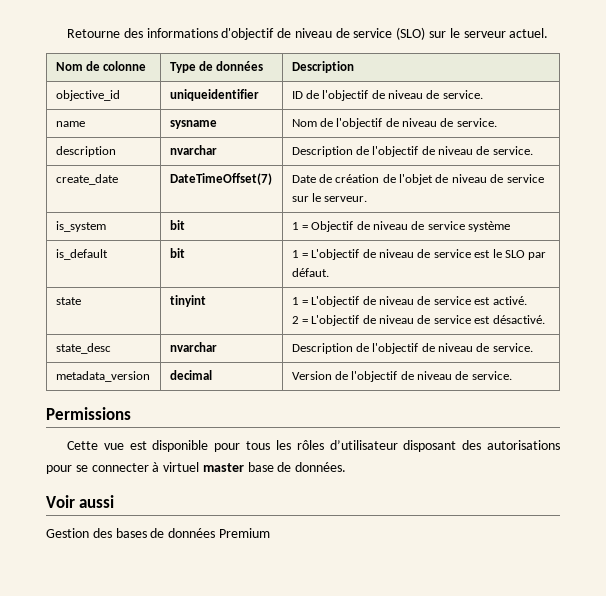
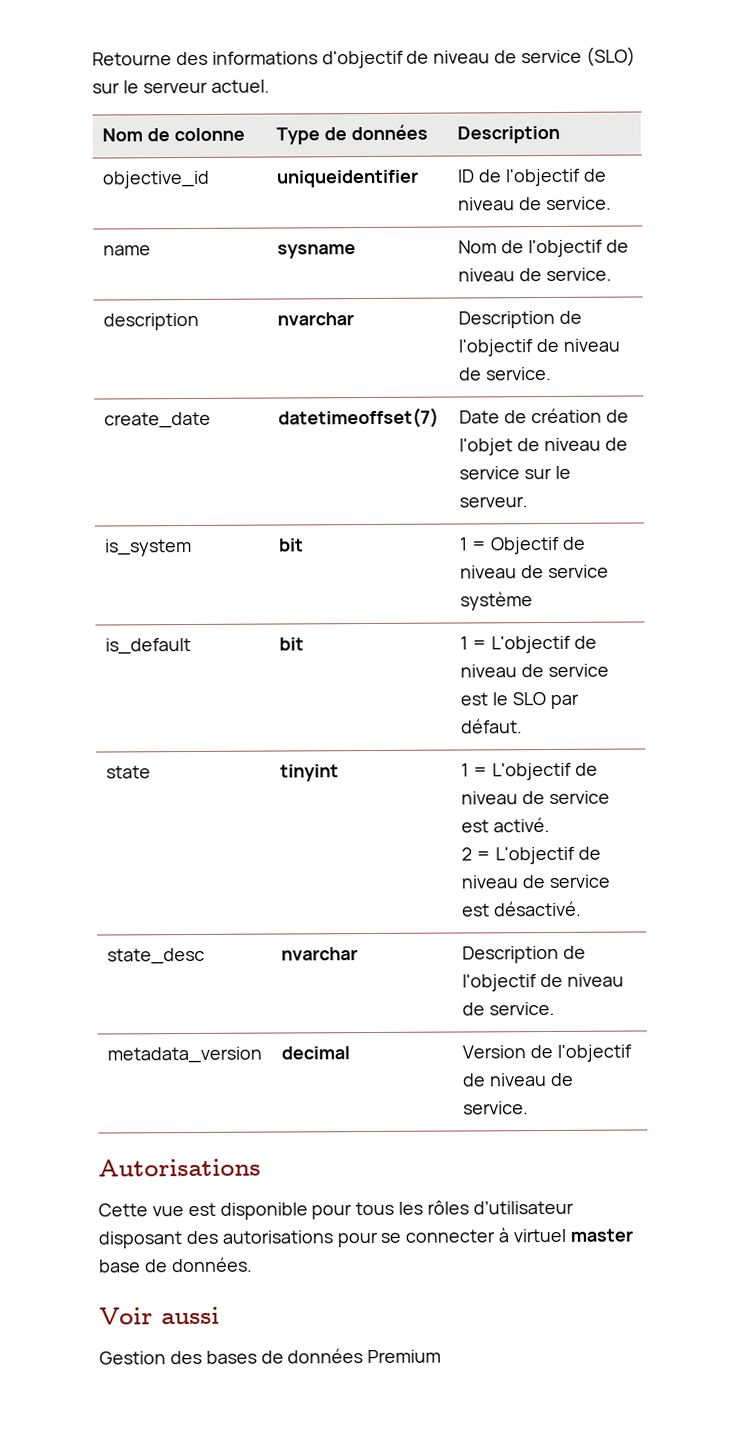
- create_date | DateTimeOffset(7) | Date de création de l'objet de niveau de service sur le serveur.
+ create_date | datetimeoffset(7) | Date de création de l'objet de niveau de service sur le serveur.
- Permissions
+ Autorisations

